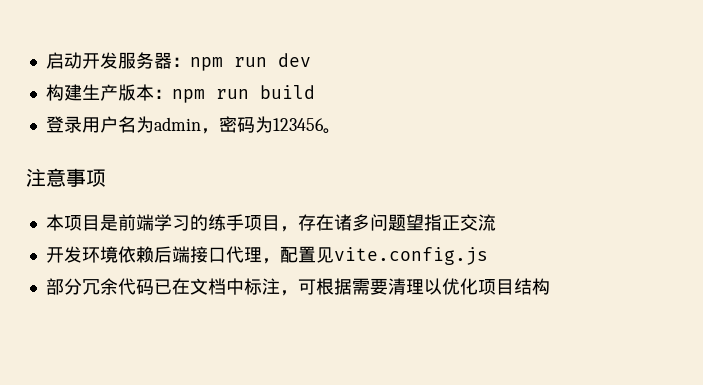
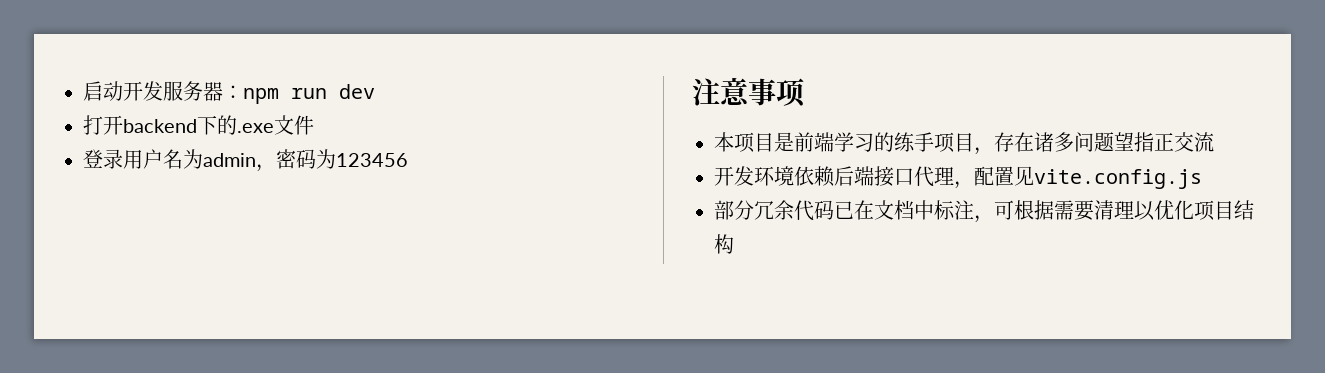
- 构建生产版本：npm run build
+ 打开backend下的.exe文件
- 登录用户名为admin，密码为123456。
+ 登录用户名为admin，密码为123456

